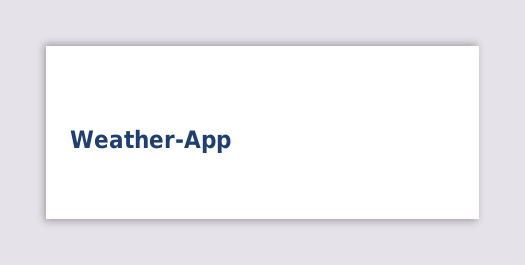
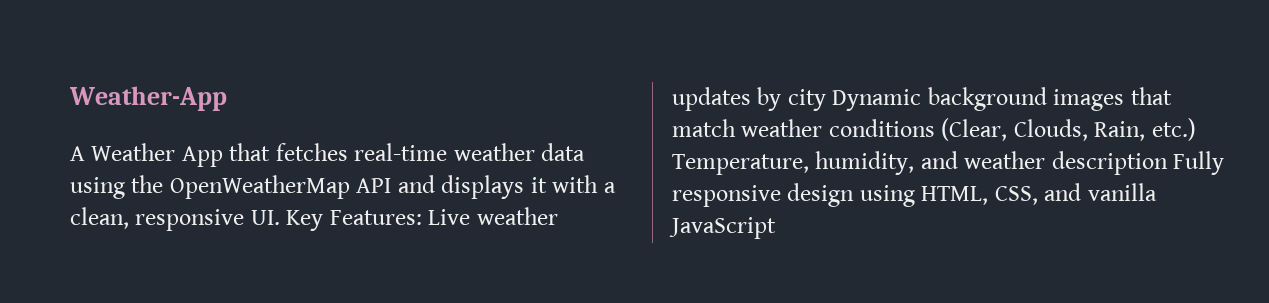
+ A Weather App that fetches real-time weather data using the OpenWeatherMap API and displays it with a clean, responsive UI. Key Features: Live weather updates by city Dynamic background images that match weather conditions (Clear, Clouds, Rain, etc.) Temperature, humidity, and weather description Fully responsive design using HTML, CSS, and vanilla JavaScript

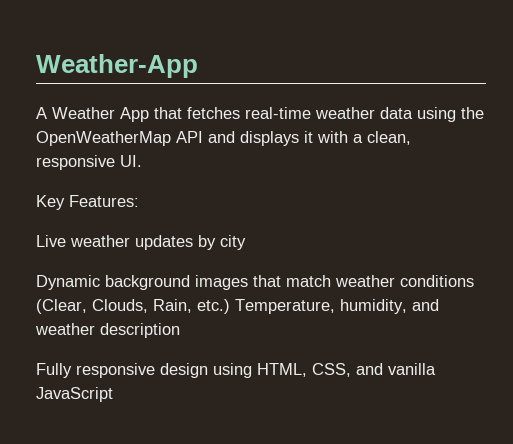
- A Weather App that fetches real-time weather data using the OpenWeatherMap API and displays it with a clean, responsive UI. Key Features: Live weather updates by city Dynamic background images that match weather conditions (Clear, Clouds, Rain, etc.) Temperature, humidity, and weather description Fully responsive design using HTML, CSS, and vanilla JavaScript
+ A Weather App that fetches real-time weather data using the OpenWeatherMap API and displays it with a clean, responsive UI.
+ Key Features:
+ Live weather updates by city
+ Dynamic background images that match weather conditions (Clear, Clouds, Rain, etc.) Temperature, humidity, and weather description
+ Fully responsive design using HTML, CSS, and vanilla JavaScript

